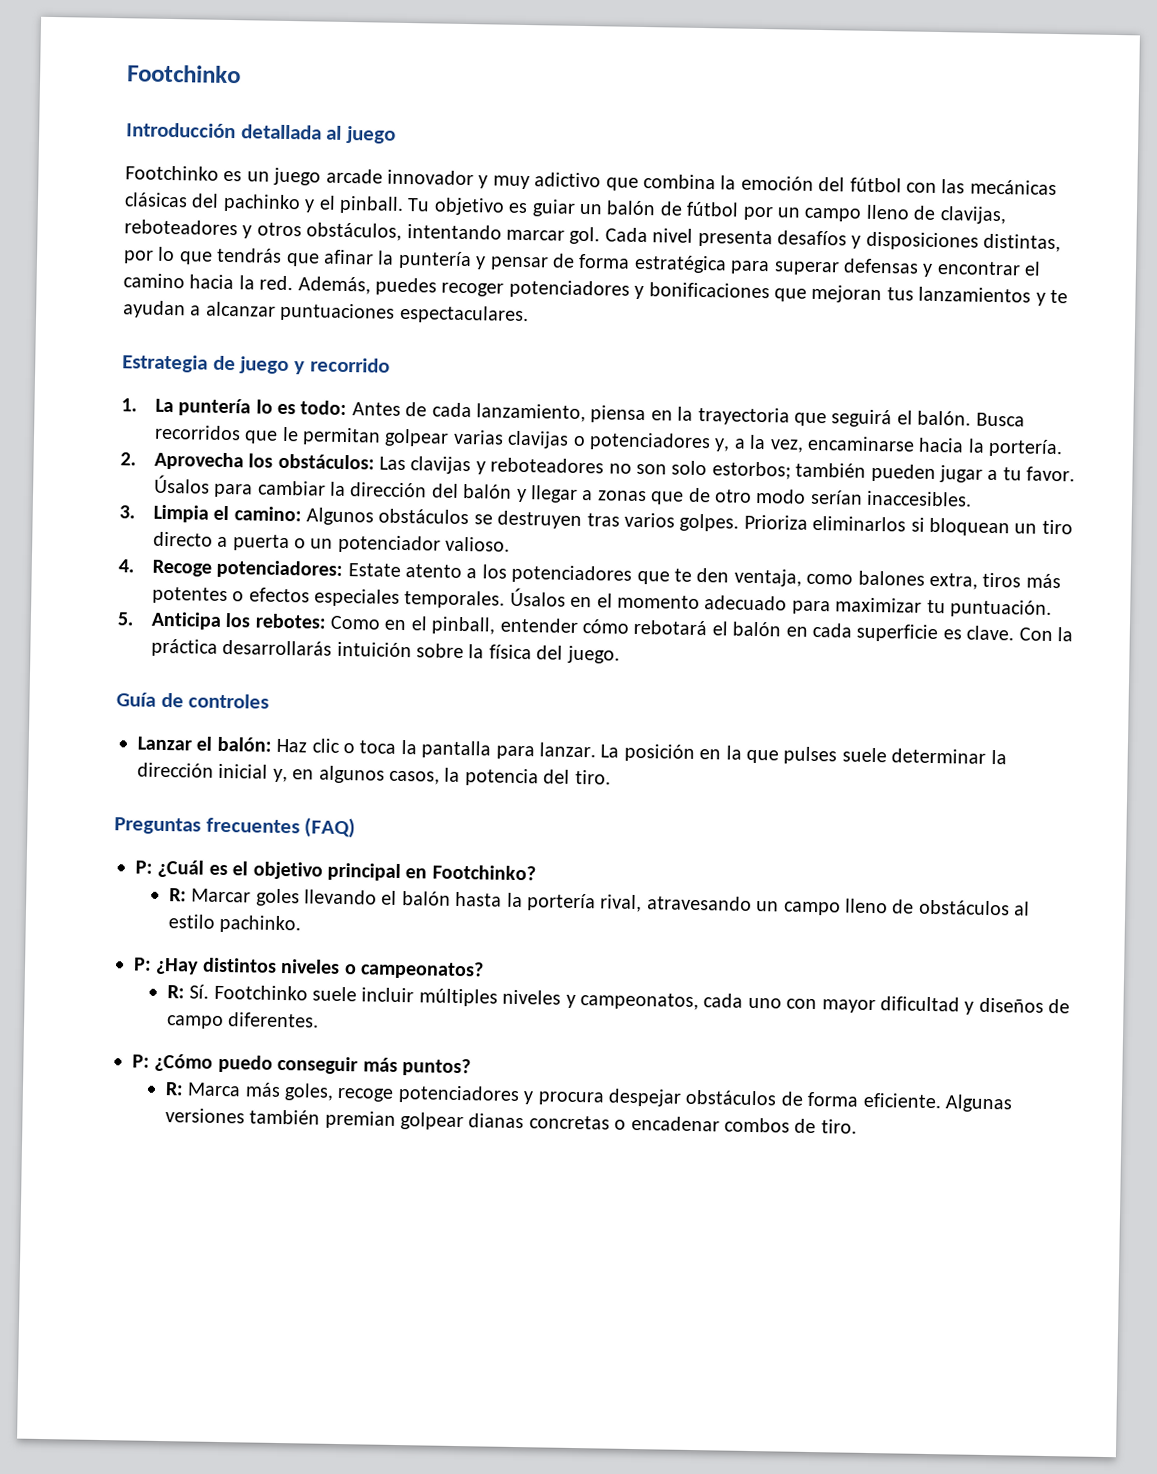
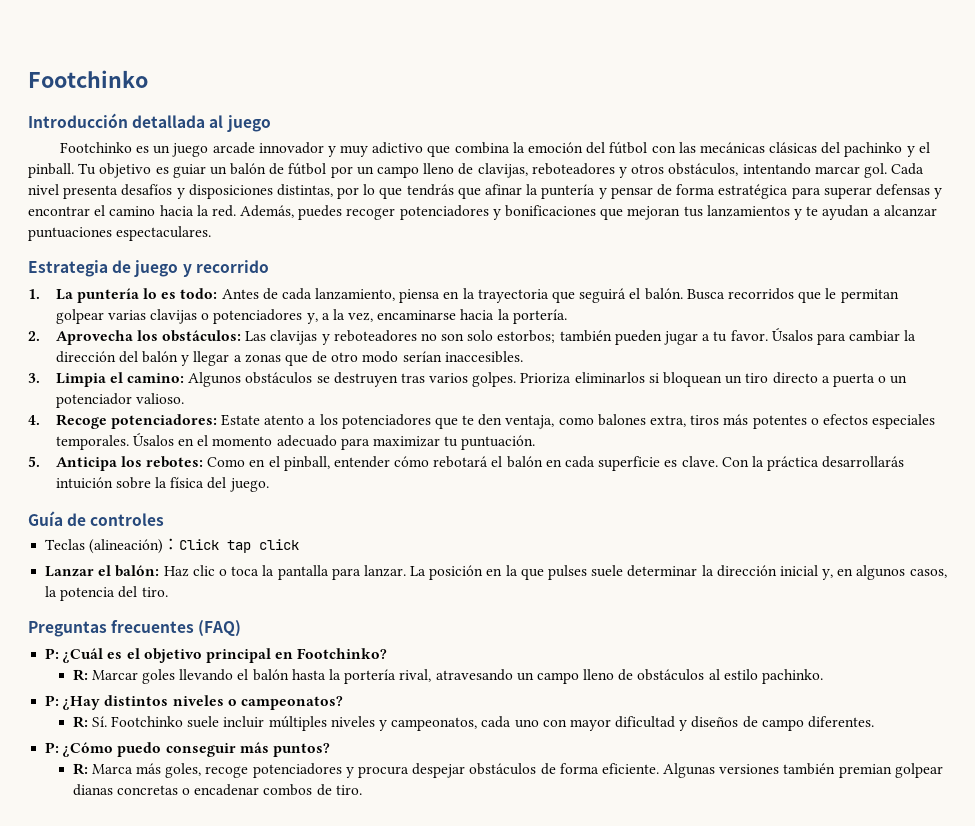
+ Teclas (alineación)：Click tap click

